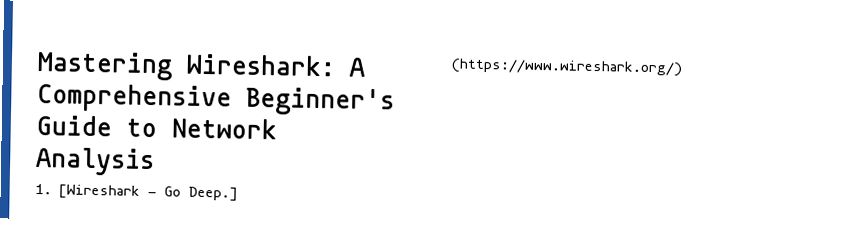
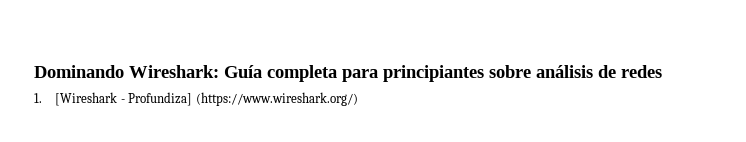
- Mastering Wireshark: A Comprehensive Beginner's Guide to Network Analysis
+ Dominando Wireshark: Guía completa para principiantes sobre análisis de redes
- 1. [Wireshark - Go Deep.] (https://www.wireshark.org/)
+ 1. [Wireshark - Profundiza] (https://www.wireshark.org/)

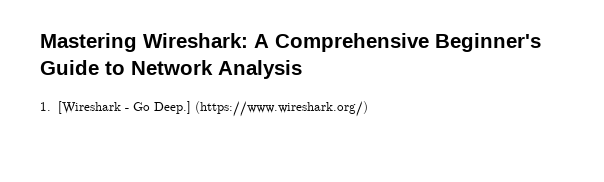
- Dominando Wireshark: Guía completa para principiantes sobre análisis de redes
+ Mastering Wireshark: A Comprehensive Beginner's Guide to Network Analysis
- 1. [Wireshark - Profundiza] (https://www.wireshark.org/)
+ 1. [Wireshark - Go Deep.] (https://www.wireshark.org/)

